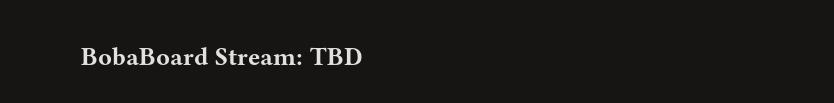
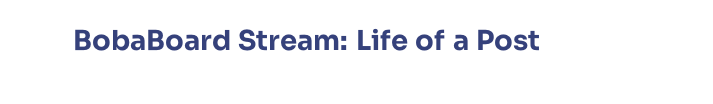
- BobaBoard Stream: TBD
+ BobaBoard Stream: Life of a Post

